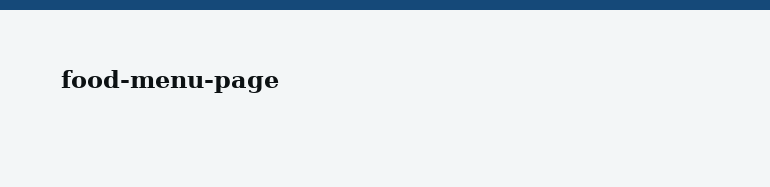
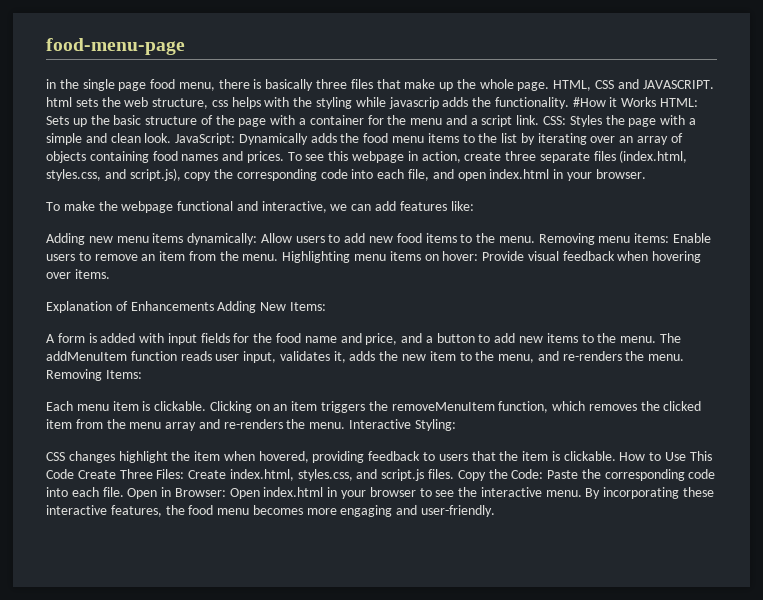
+ in the single page food menu, there is basically three files that make up the whole page. HTML, CSS and JAVASCRIPT. html sets the web structure, css helps with the styling while javascrip adds the functionality. #How it Works HTML: Sets up the basic structure of the page with a container for the menu and a script link. CSS: Styles the page with a simple and clean look. JavaScript: Dynamically adds the food menu items to the list by iterating over an array of objects containing food names and prices. To see this webpage in action, create three separate files (index.html, styles.css, and script.js), copy the corresponding code into each file, and open index.html in your browser.
+ To make the webpage functional and interactive, we can add features like:
+ Adding new menu items dynamically: Allow users to add new food items to the menu. Removing menu items: Enable users to remove an item from the menu. Highlighting menu items on hover: Provide visual feedback when hovering over items.
+ Explanation of Enhancements Adding New Items:
+ A form is added with input fields for the food name and price, and a button to add new items to the menu. The addMenuItem function reads user input, validates it, adds the new item to the menu, and re-renders the menu. Removing Items:
+ Each menu item is clickable. Clicking on an item triggers the removeMenuItem function, which removes the clicked item from the menu array and re-renders the menu. Interactive Styling:
+ CSS changes highlight the item when hovered, providing feedback to users that the item is clickable. How to Use This Code Create Three Files: Create index.html, styles.css, and script.js files. Copy the Code: Paste the corresponding code into each file. Open in Browser: Open index.html in your browser to see the interactive menu. By incorporating these interactive features, the food menu becomes more engaging and user-friendly.

